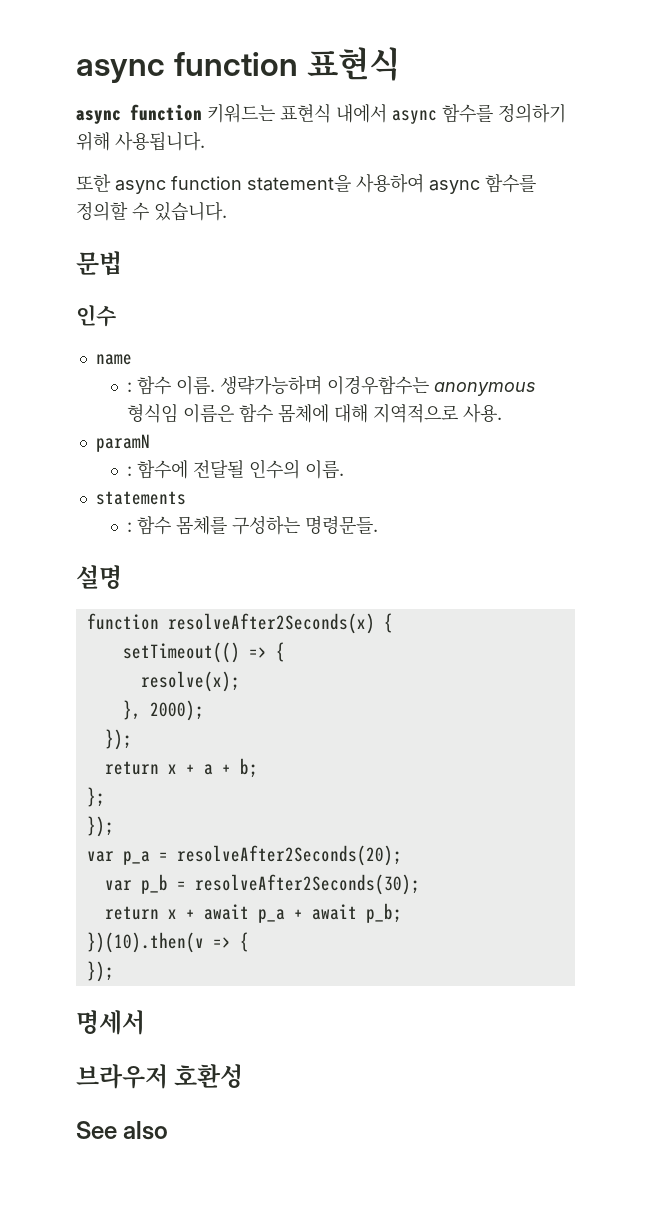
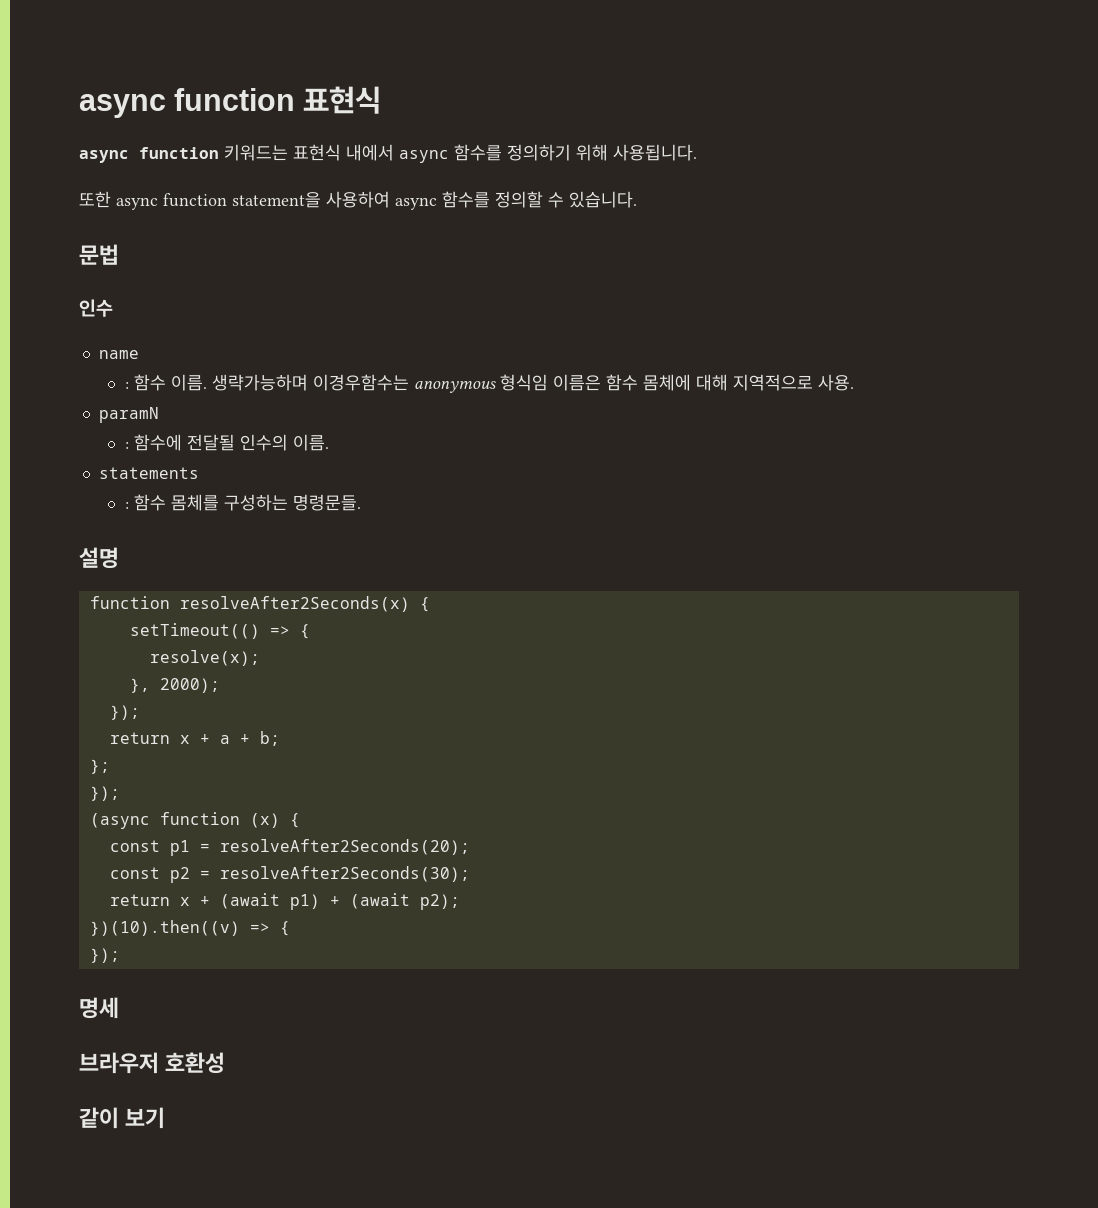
- var p_a = resolveAfter2Seconds(20);
+ (async function (x) {
+ const p1 = resolveAfter2Seconds(20);
- var p_b = resolveAfter2Seconds(30);
+ const p2 = resolveAfter2Seconds(30);
- return x + await p_a + await p_b;
- })(10).then(v => {
+ return x + (await p1) + (await p2);
+ })(10).then((v) => {
- 명세서
+ 명세
- See also
+ 같이 보기

